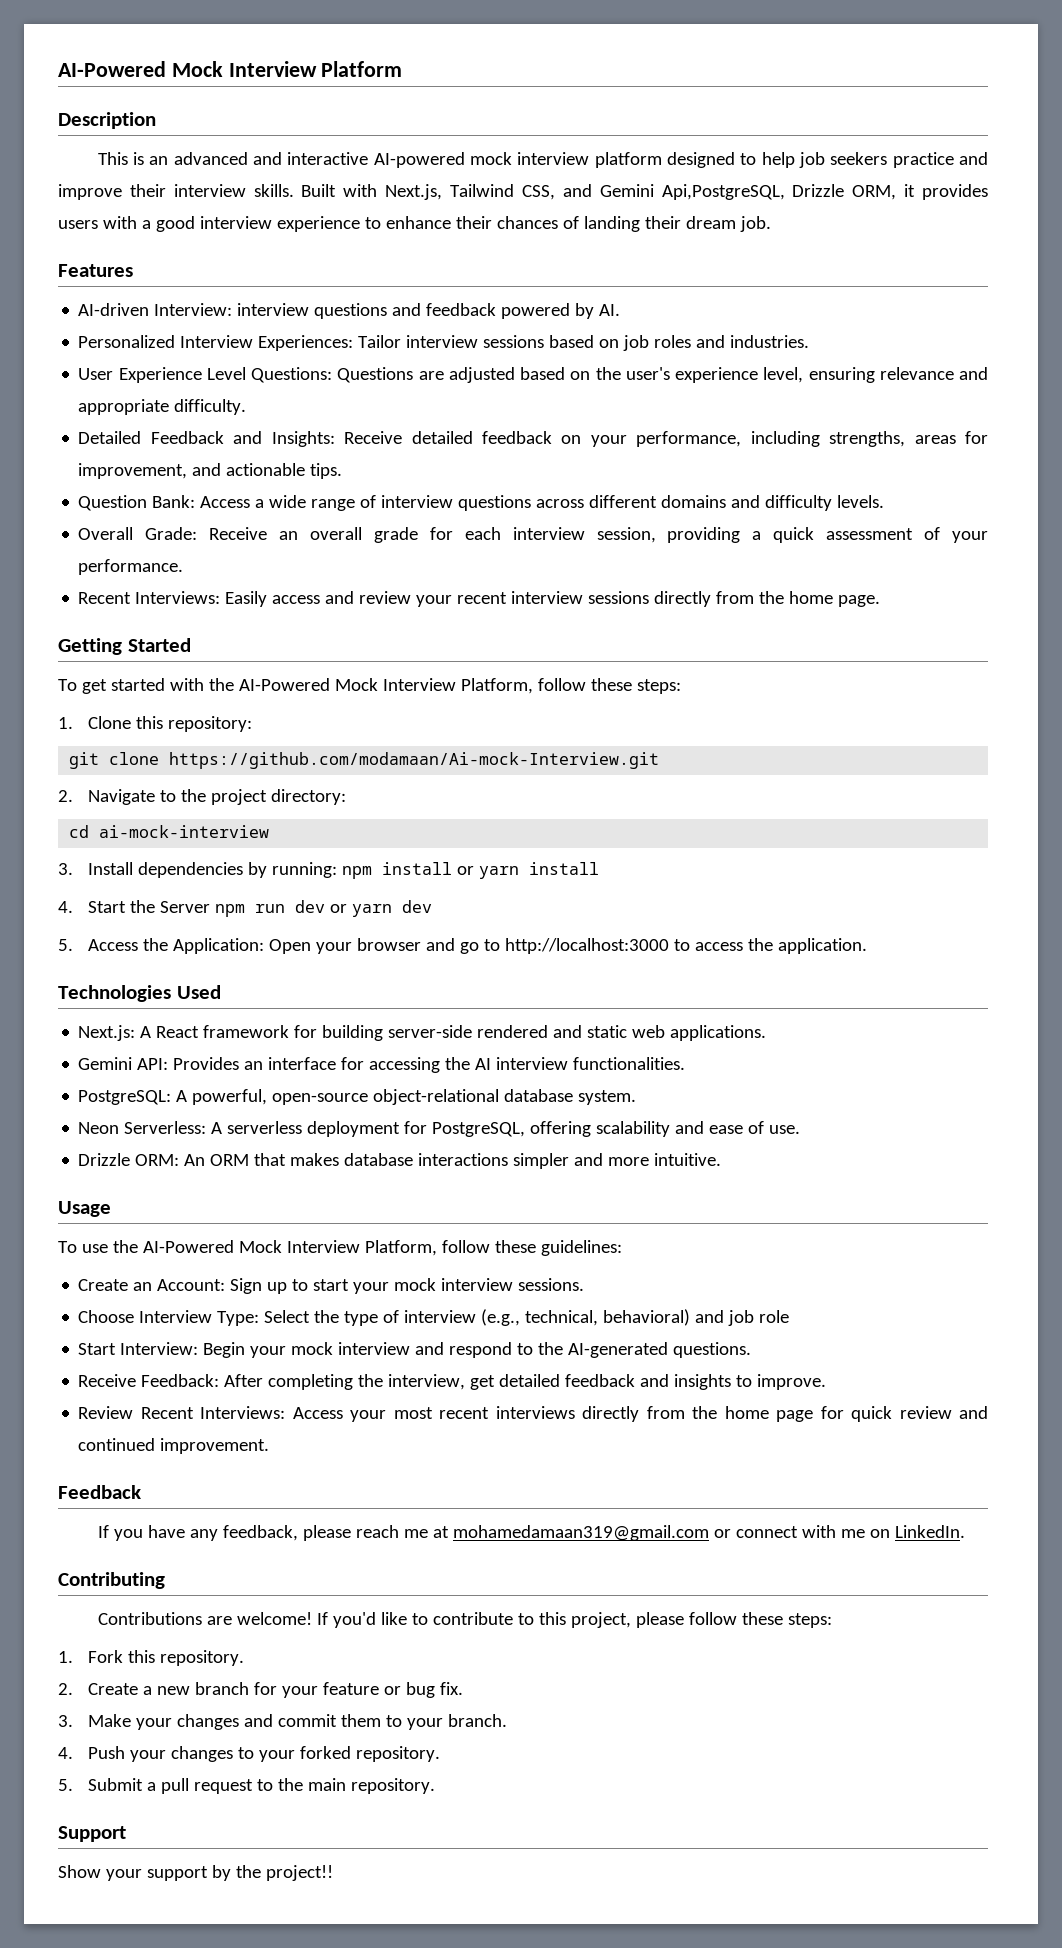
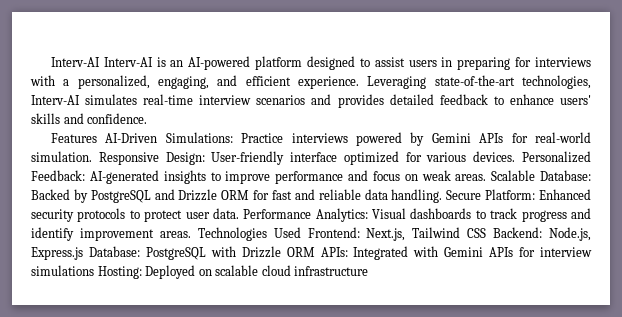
- AI-Powered Mock Interview Platform
- Description
- This is an advanced and interactive AI-powered mock interview platform designed to help job seekers practice and improve their interview skills. Built with Next.js, Tailwind CSS, and Gemini Api,PostgreSQL, Drizzle ORM, it provides users with a good interview experience to enhance their chances of landing their dream job.
- Features
- AI-driven Interview: interview questions and feedback powered by AI.
- Personalized Interview Experiences: Tailor interview sessions based on job roles and industries.
- User Experience Level Questions: Questions are adjusted based on the user's experience level, ensuring relevance and appropriate difficulty.
- Detailed Feedback and Insights: Receive detailed feedback on your performance, including strengths, areas for improvement, and actionable tips.
- Question Bank: Access a wide range of interview questions across different domains and difficulty levels.
- Overall Grade: Receive an overall grade for each interview session, providing a quick assessment of your performance.
- Recent Interviews: Easily access and review your recent interview sessions directly from the home page.
- Getting Started
- To get started with the AI-Powered Mock Interview Platform, follow these steps:
- 1. Clone this repository:
- git clone https://github.com/modamaan/Ai-mock-Interview.git
- 2. Navigate to the project directory:
- cd ai-mock-interview
- 3. Install dependencies by running: npm install or yarn install
- 4. Start the Server npm run dev or yarn dev
- 5. Access the Application: Open your browser and go to http://localhost:3000 to access the application.
- Technologies Used
- Next.js: A React framework for building server-side rendered and static web applications.
- Gemini API: Provides an interface for accessing the AI interview functionalities.
- PostgreSQL: A powerful, open-source object-relational database system.
- Neon Serverless: A serverless deployment for PostgreSQL, offering scalability and ease of use.
- Drizzle ORM: An ORM that makes database interactions simpler and more intuitive.
- Usage
- To use the AI-Powered Mock Interview Platform, follow these guidelines:
- Create an Account: Sign up to start your mock interview sessions.
- Choose Interview Type: Select the type of interview (e.g., technical, behavioral) and job role
- Start Interview: Begin your mock interview and respond to the AI-generated questions.
- Receive Feedback: After completing the interview, get detailed feedback and insights to improve.
- Review Recent Interviews: Access your most recent interviews directly from the home page for quick review and continued improvement.
- Feedback
- If you have any feedback, please reach me at mohamedamaan319@gmail.com or connect with me on LinkedIn.
- Contributing
- Contributions are welcome! If you'd like to contribute to this project, please follow these steps:
- 1. Fork this repository.
- 2. Create a new branch for your feature or bug fix.
- 3. Make your changes and commit them to your branch.
- 4. Push your changes to your forked repository.
- 5. Submit a pull request to the main repository.
- Support
- Show your support by the project!!
+ Interv-AI Interv-AI is an AI-powered platform designed to assist users in preparing for interviews with a personalized, engaging, and efficient experience. Leveraging state-of-the-art technologies, Interv-AI simulates real-time interview scenarios and provides detailed feedback to enhance users' skills and confidence.
+ Features AI-Driven Simulations: Practice interviews powered by Gemini APIs for real-world simulation. Responsive Design: User-friendly interface optimized for various devices. Personalized Feedback: AI-generated insights to improve performance and focus on weak areas. Scalable Database: Backed by PostgreSQL and Drizzle ORM for fast and reliable data handling. Secure Platform: Enhanced security protocols to protect user data. Performance Analytics: Visual dashboards to track progress and identify improvement areas. Technologies Used Frontend: Next.js, Tailwind CSS Backend: Node.js, Express.js Database: PostgreSQL with Drizzle ORM APIs: Integrated with Gemini APIs for interview simulations Hosting: Deployed on scalable cloud infrastructure

